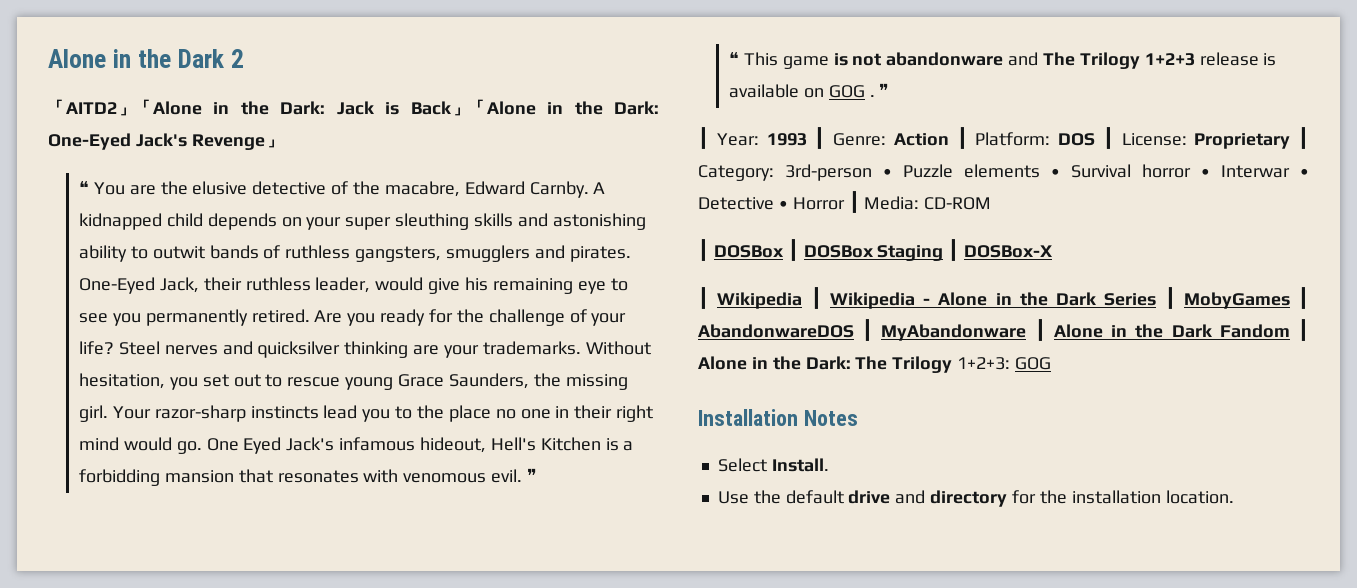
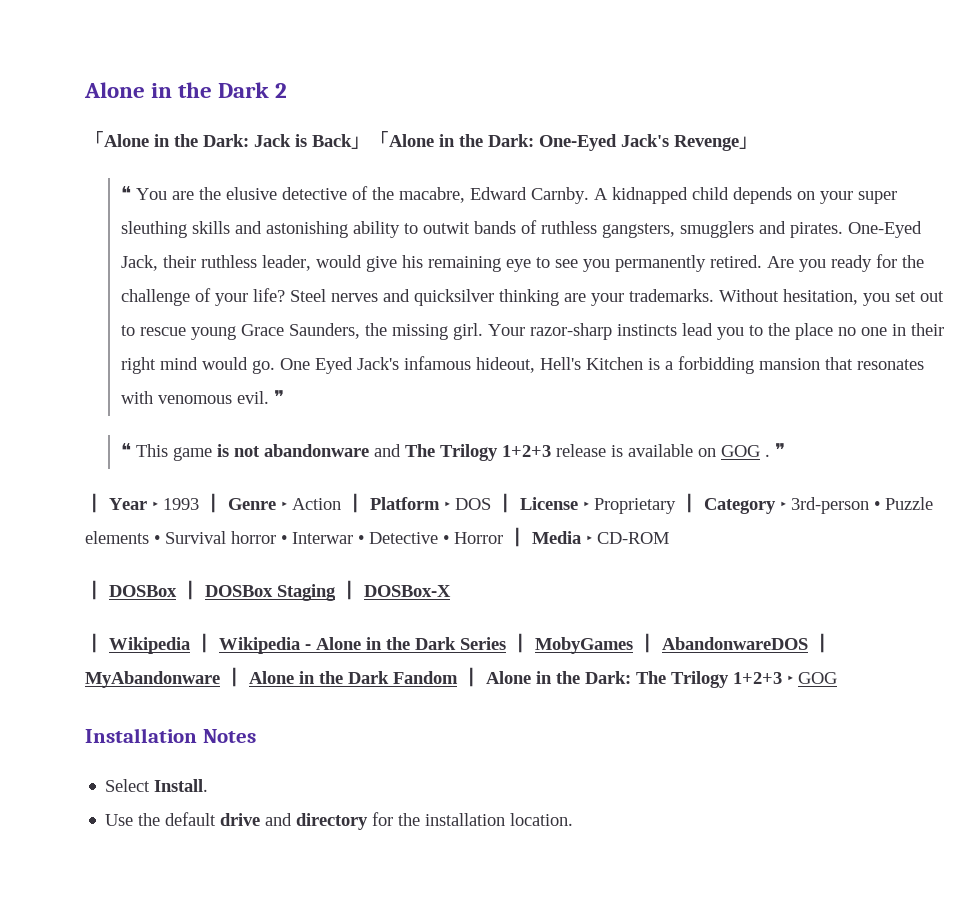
- 「AITD2」「Alone in the Dark: Jack is Back」「Alone in the Dark: One-Eyed Jack's Revenge」
+ 「Alone in the Dark: Jack is Back」「Alone in the Dark: One-Eyed Jack's Revenge」
- ┃ Year: 1993 ┃ Genre: Action ┃ Platform: DOS ┃ License: Proprietary ┃ Category: 3rd-person • Puzzle elements • Survival horror • Interwar • Detective • Horror ┃ Media: CD-ROM
+ ┃ Year ‣ 1993 ┃ Genre ‣ Action ┃ Platform ‣ DOS ┃ License ‣ Proprietary ┃ Category ‣ 3rd-person • Puzzle elements • Survival horror • Interwar • Detective • Horror ┃ Media ‣ CD-ROM
- ┃ Wikipedia ┃ Wikipedia - Alone in the Dark Series ┃ MobyGames ┃ AbandonwareDOS ┃ MyAbandonware ┃ Alone in the Dark Fandom ┃ Alone in the Dark: The Trilogy 1+2+3: GOG
+ ┃ Wikipedia ┃ Wikipedia - Alone in the Dark Series ┃ MobyGames ┃ AbandonwareDOS ┃ MyAbandonware ┃ Alone in the Dark Fandom ┃ Alone in the Dark: The Trilogy 1+2+3 ‣ GOG

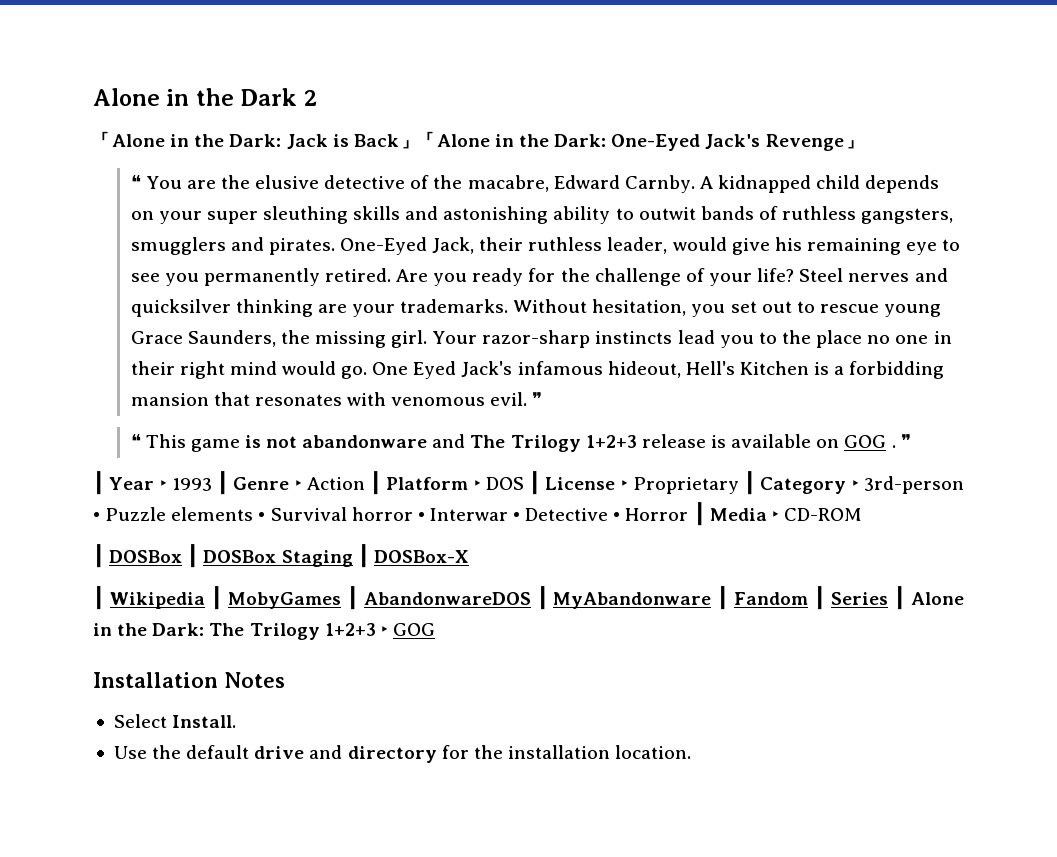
- ┃ Wikipedia ┃ Wikipedia - Alone in the Dark Series ┃ MobyGames ┃ AbandonwareDOS ┃ MyAbandonware ┃ Alone in the Dark Fandom ┃ Alone in the Dark: The Trilogy 1+2+3 ‣ GOG
+ ┃ Wikipedia ┃ MobyGames ┃ AbandonwareDOS ┃ MyAbandonware ┃ Fandom ┃ Series ┃ Alone in the Dark: The Trilogy 1+2+3 ‣ GOG

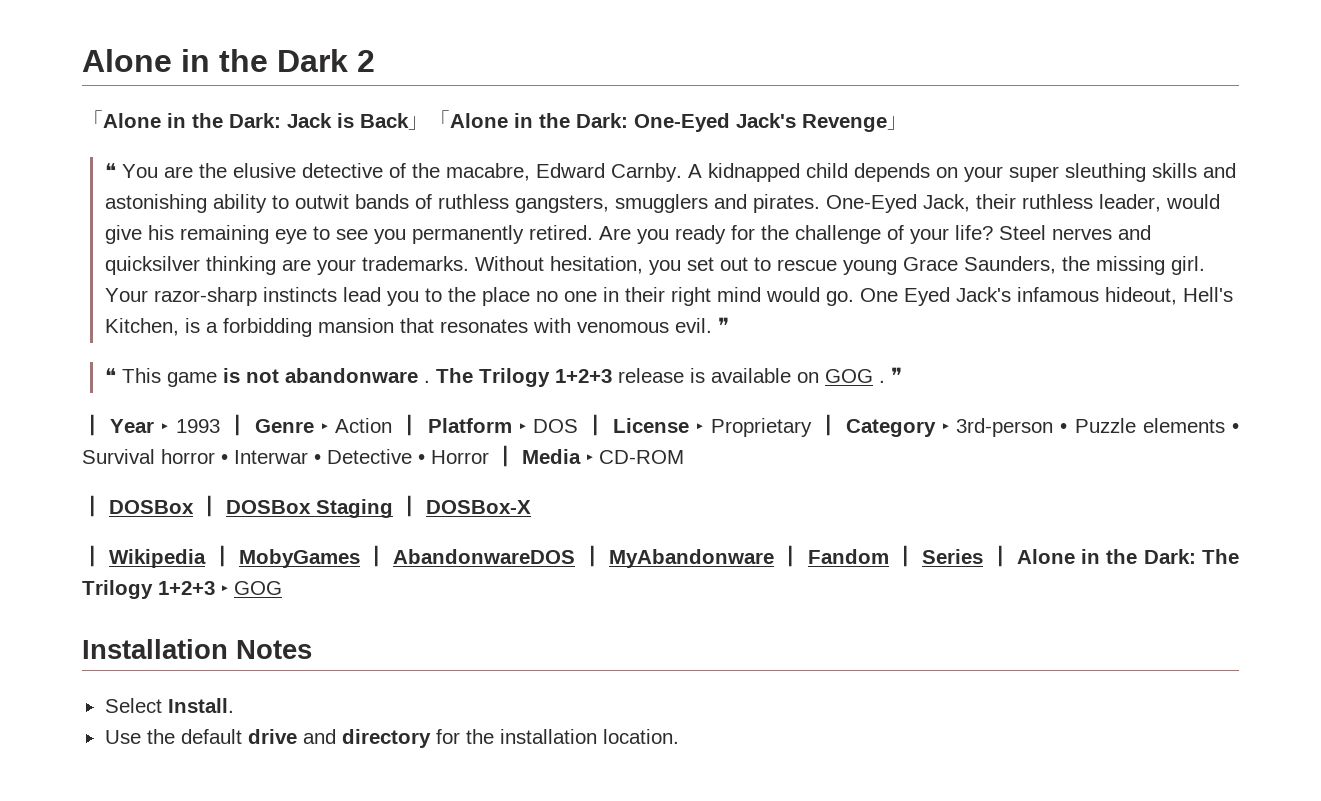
- One Eyed Jack's infamous hideout, Hell's Kitchen is a forbidding mansion that resonates with venomous evil.
+ One Eyed Jack's infamous hideout, Hell's Kitchen, is a forbidding mansion that resonates with venomous evil.
- ❝ This game is not abandonware and The Trilogy 1+2+3 release is available on GOG .
+ ❝ This game is not abandonware . The Trilogy 1+2+3 release is available on GOG .

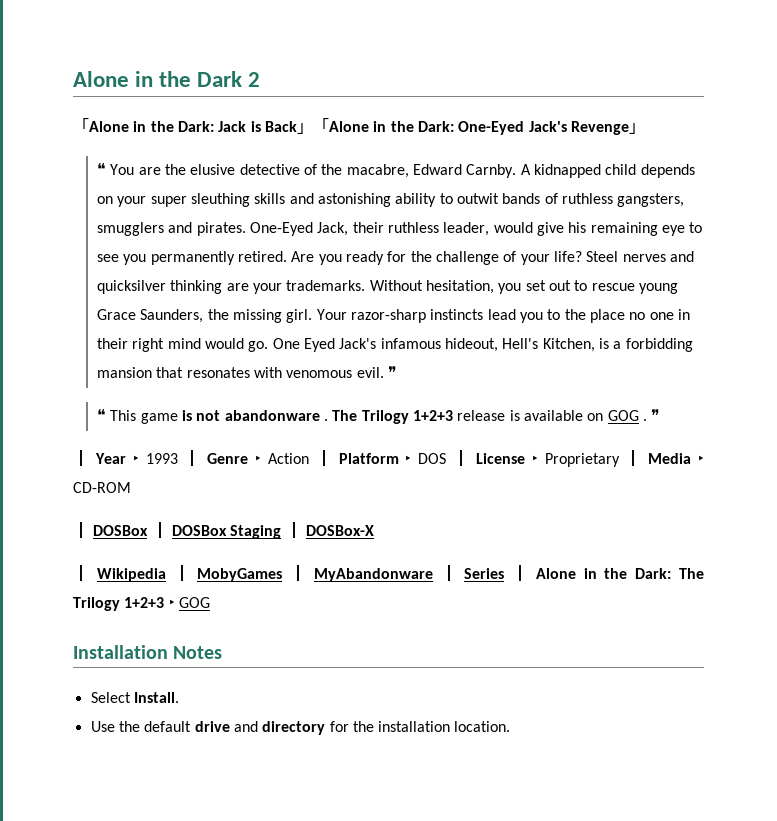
- ┃ Year ‣ 1993 ┃ Genre ‣ Action ┃ Platform ‣ DOS ┃ License ‣ Proprietary ┃ Category ‣ 3rd-person • Puzzle elements • Survival horror • Interwar • Detective • Horror ┃ Media ‣ CD-ROM
+ ┃ Year ‣ 1993 ┃ Genre ‣ Action ┃ Platform ‣ DOS ┃ License ‣ Proprietary ┃ Media ‣ CD-ROM
- ┃ Wikipedia ┃ MobyGames ┃ AbandonwareDOS ┃ MyAbandonware ┃ Fandom ┃ Series ┃ Alone in the Dark: The Trilogy 1+2+3 ‣ GOG
+ ┃ Wikipedia ┃ MobyGames ┃ MyAbandonware ┃ Series ┃ Alone in the Dark: The Trilogy 1+2+3 ‣ GOG

